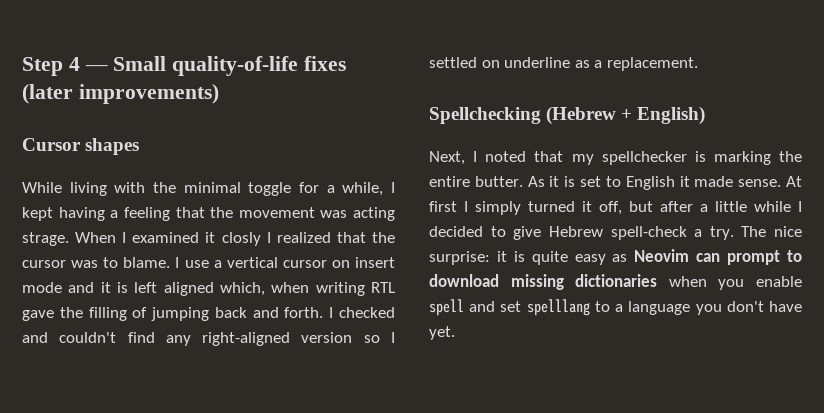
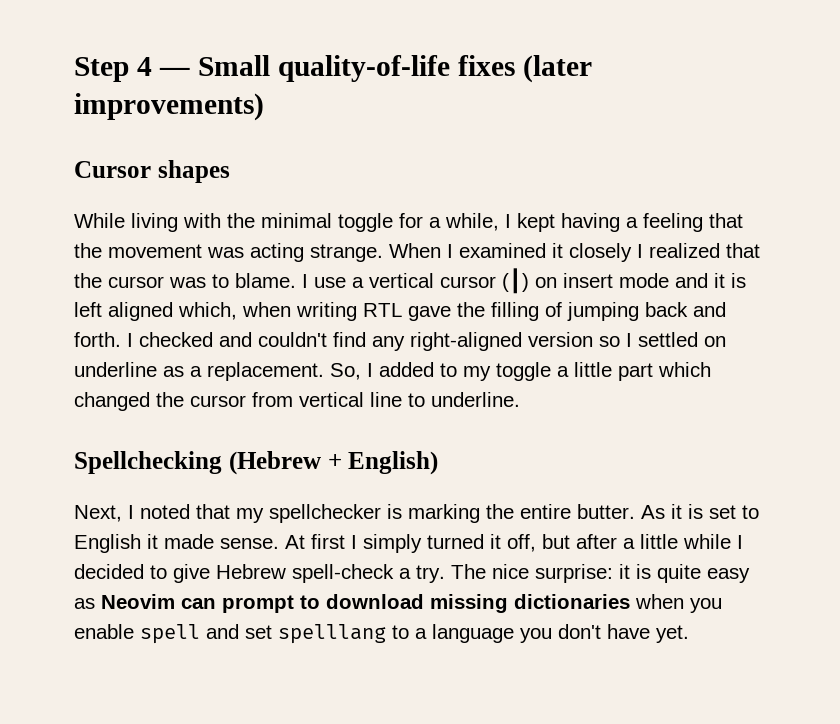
- While living with the minimal toggle for a while, I kept having a feeling that the movement was acting strage.
+ While living with the minimal toggle for a while, I kept having a feeling that the movement was acting strange.
- When I examined it closly I realized that the cursor was to blame.
+ When I examined it closely I realized that the cursor was to blame.
- I use a vertical cursor on insert mode and it is left aligned which, when writing RTL gave the filling of jumping back and forth.
+ I use a vertical cursor (┃) on insert mode and it is left aligned which, when writing RTL gave the filling of jumping back and forth.
+ So, I added to my toggle a little part which changed the cursor from vertical line to underline.

